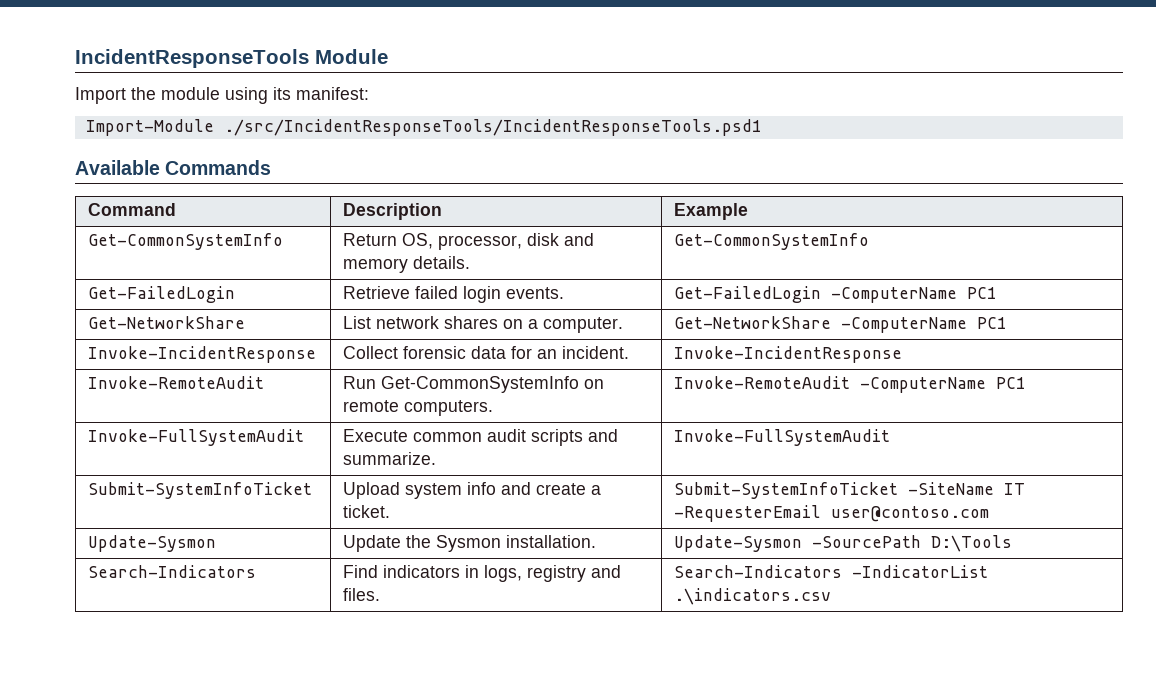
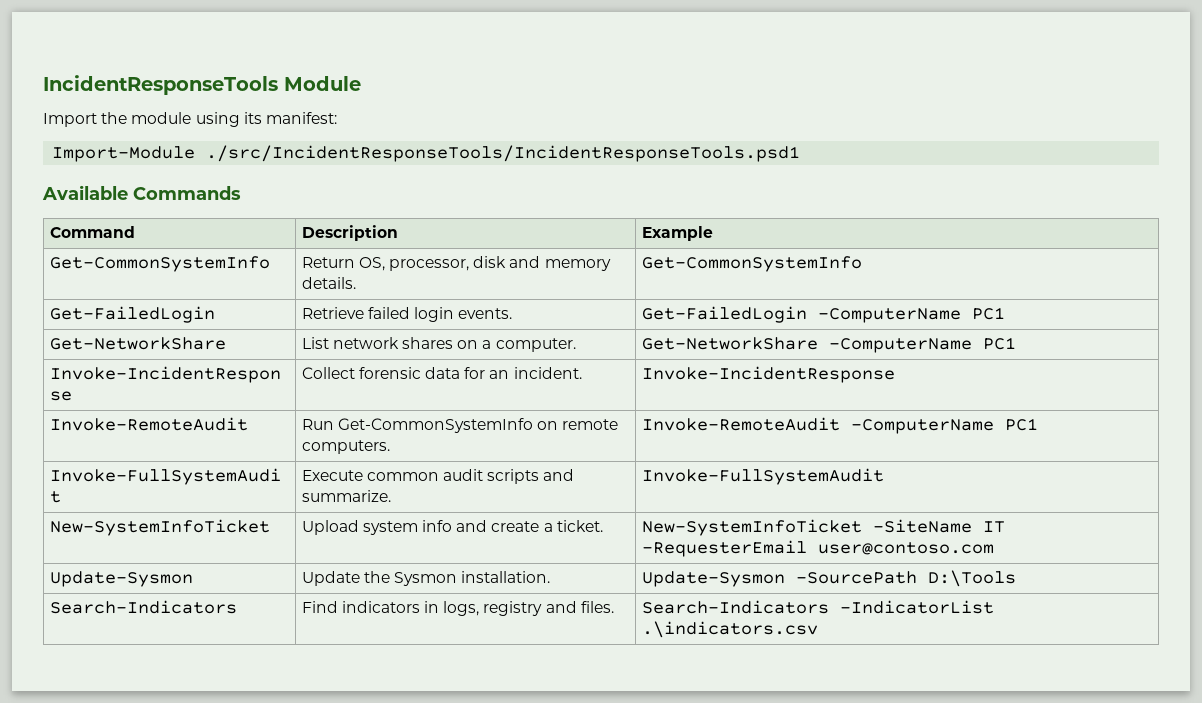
- Submit-SystemInfoTicket | Upload system info and create a ticket. | Submit-SystemInfoTicket -SiteName IT -RequesterEmail user@contoso.com
+ New-SystemInfoTicket | Upload system info and create a ticket. | New-SystemInfoTicket -SiteName IT -RequesterEmail user@contoso.com

